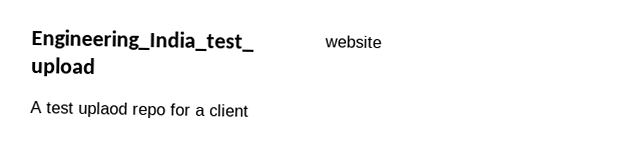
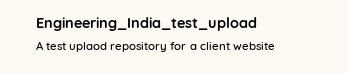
- A test uplaod repo for a client website
+ A test uplaod repository for a client website

